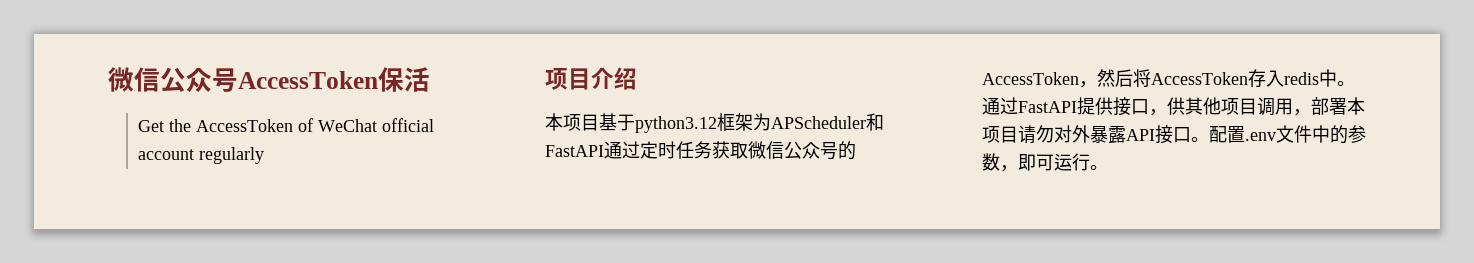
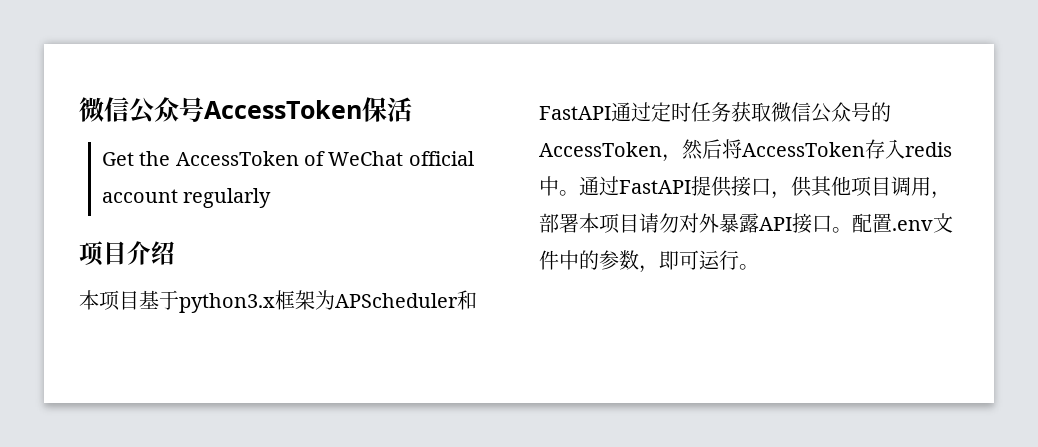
- 本项目基于python3.12框架为APScheduler和FastAPI通过定时任务获取微信公众号的AccessToken，然后将AccessToken存入redis中。
+ 本项目基于python3.x框架为APScheduler和FastAPI通过定时任务获取微信公众号的AccessToken，然后将AccessToken存入redis中。

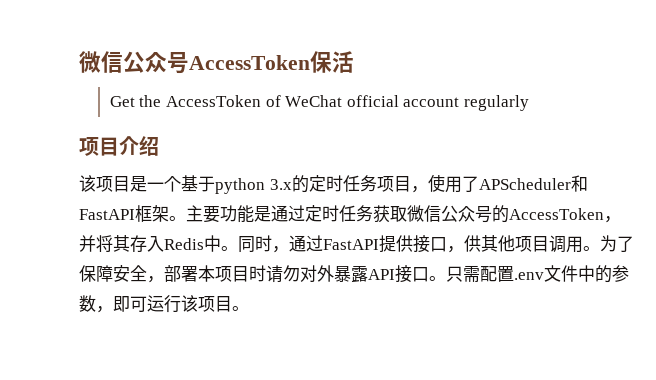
- 本项目基于python3.x框架为APScheduler和FastAPI通过定时任务获取微信公众号的AccessToken，然后将AccessToken存入redis中。通过FastAPI提供接口，供其他项目调用，部署本项目请勿对外暴露API接口。
+ 该项目是一个基于python 3.x的定时任务项目，使用了APScheduler和FastAPI框架。主要功能是通过定时任务获取微信公众号的AccessToken，并将其存入Redis中。同时，通过FastAPI提供接口，供其他项目调用。为了保障安全，部署本项目时请勿对外暴露API接口。
- 配置.env文件中的参数，即可运行。
+ 只需配置.env文件中的参数，即可运行该项目。

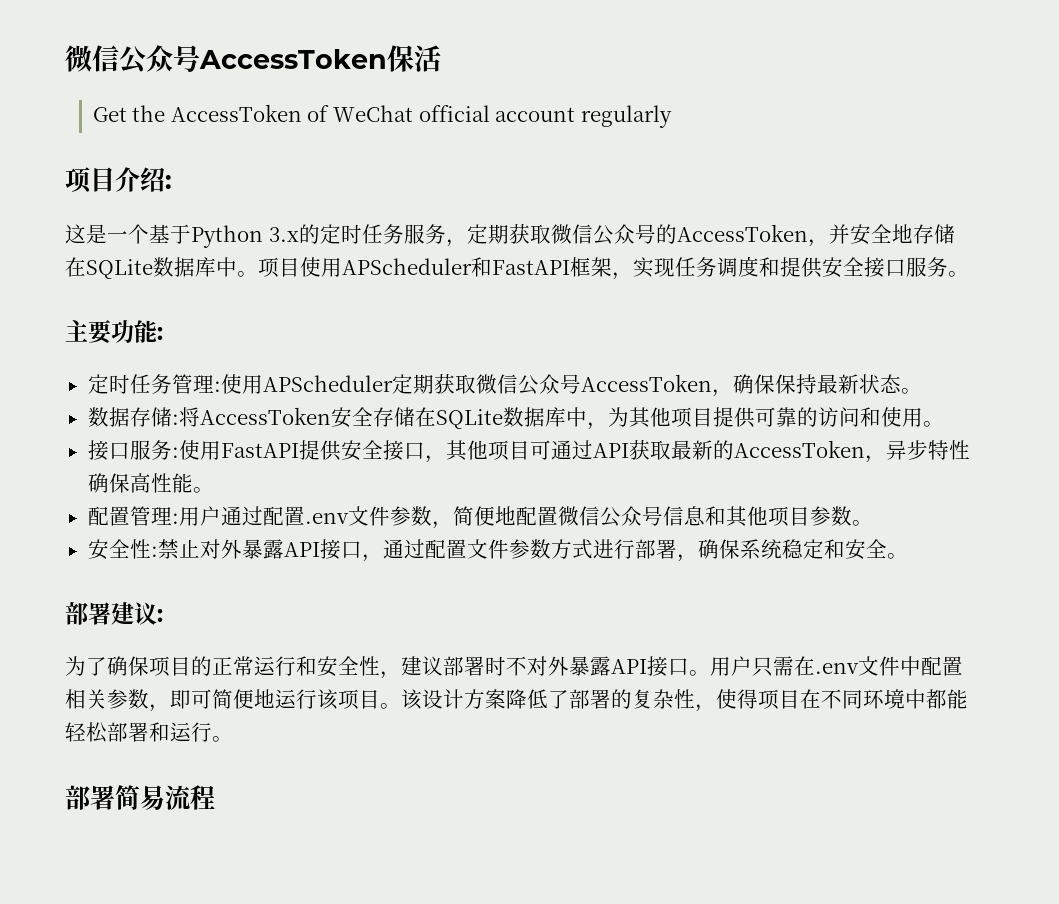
- 项目介绍
- 该项目是一个基于python 3.x的定时任务项目，使用了APScheduler和FastAPI框架。主要功能是通过定时任务获取微信公众号的AccessToken，并将其存入Redis中。同时，通过FastAPI提供接口，供其他项目调用。为了保障安全，部署本项目时请勿对外暴露API接口。
+ 项目介绍:
+ 这是一个基于Python 3.x的定时任务服务，定期获取微信公众号的AccessToken，并安全地存储在SQLite数据库中。项目使用APScheduler和FastAPI框架，实现任务调度和提供安全接口服务。
+ 主要功能:
+ 定时任务管理:使用APScheduler定期获取微信公众号AccessToken，确保保持最新状态。
+ 数据存储:将AccessToken安全存储在SQLite数据库中，为其他项目提供可靠的访问和使用。
+ 接口服务:使用FastAPI提供安全接口，其他项目可通过API获取最新的AccessToken，异步特性确保高性能。
+ 配置管理:用户通过配置.env文件参数，简便地配置微信公众号信息和其他项目参数。
+ 安全性:禁止对外暴露API接口，通过配置文件参数方式进行部署，确保系统稳定和安全。
+ 部署建议:
+ 为了确保项目的正常运行和安全性，建议部署时不对外暴露API接口。
- 只需配置.env文件中的参数，即可运行该项目。
+ 用户只需在.env文件中配置相关参数，即可简便地运行该项目。
+ 该设计方案降低了部署的复杂性，使得项目在不同环境中都能轻松部署和运行。
+ 部署简易流程

